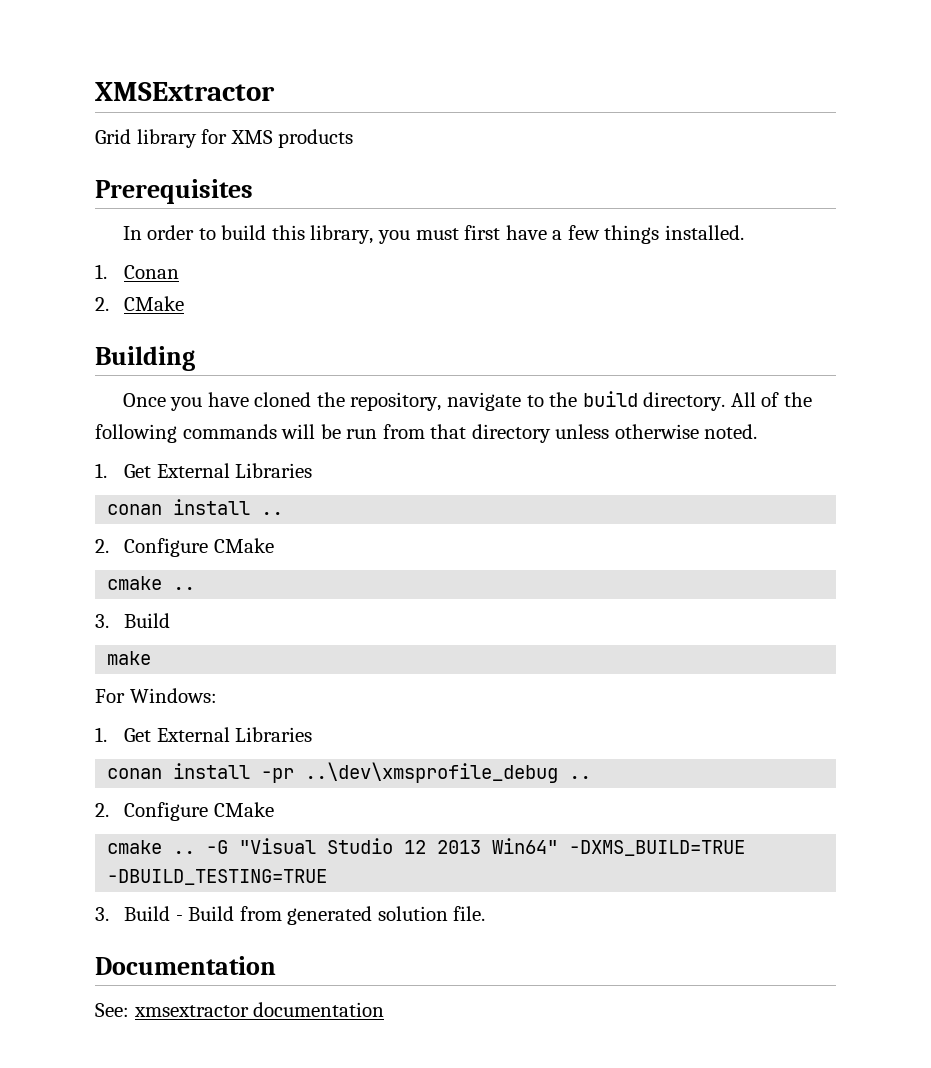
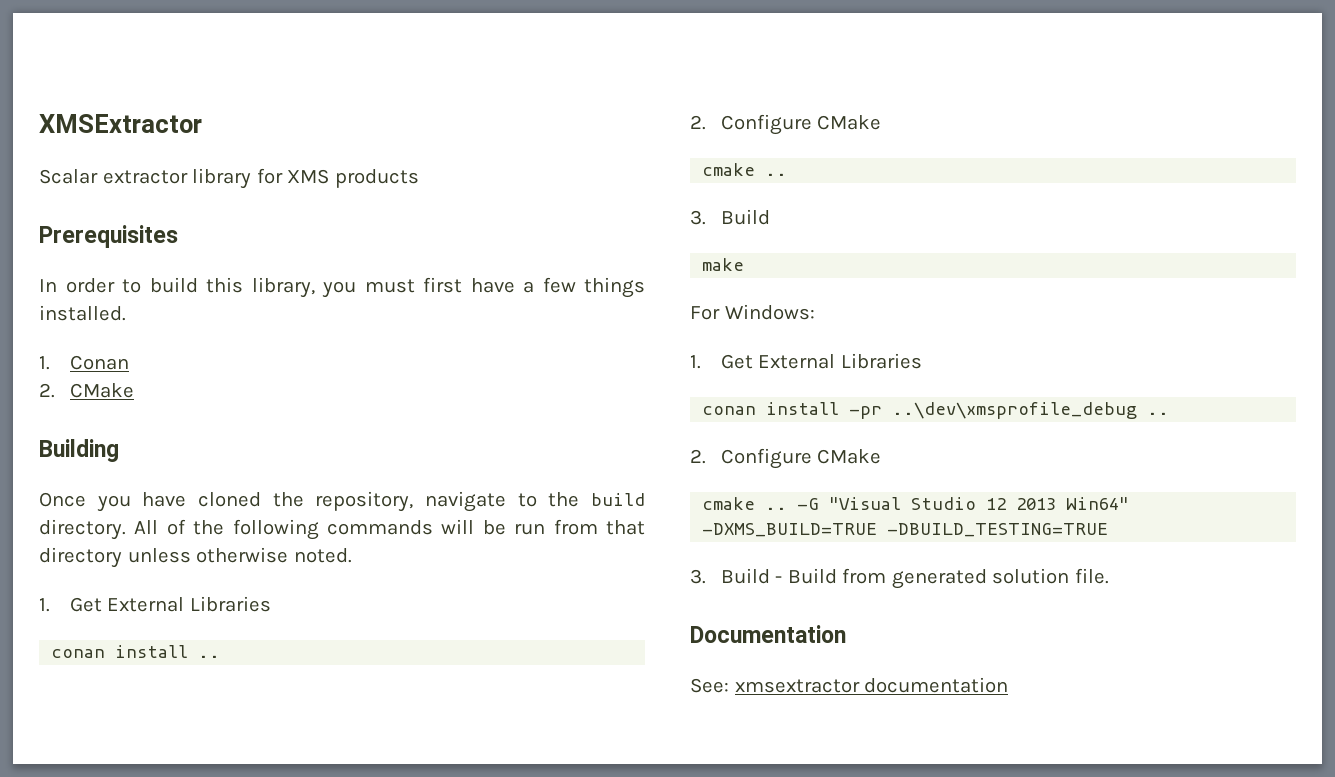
- Grid library for XMS products
+ Scalar extractor library for XMS products

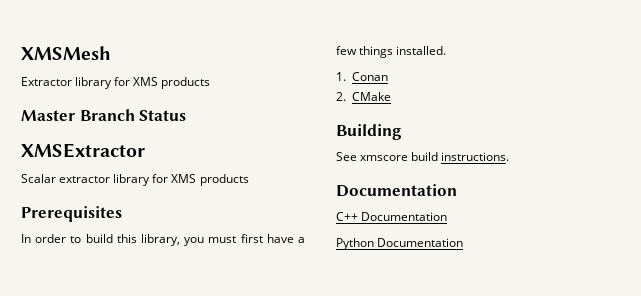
+ XMSMesh
+ Extractor library for XMS products
+ Master Branch Status
- Once you have cloned the repository, navigate to the build directory. All of the following commands will be run from that directory unless otherwise noted.
- 1. Get External Libraries
- conan install ..
- 2. Configure CMake
- cmake ..
- 3. Build
- make
- For Windows:
- 1. Get External Libraries
- conan install -pr ..\dev\xmsprofile_debug ..
- 2. Configure CMake
- cmake .. -G "Visual Studio 12 2013 Win64" -DXMS_BUILD=TRUE -DBUILD_TESTING=TRUE
- 3. Build - Build from generated solution file.
+ See xmscore build instructions.
  Documentation
- See: xmsextractor documentation
+ C++ Documentation
+ Python Documentation

